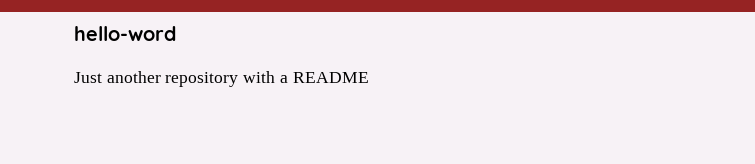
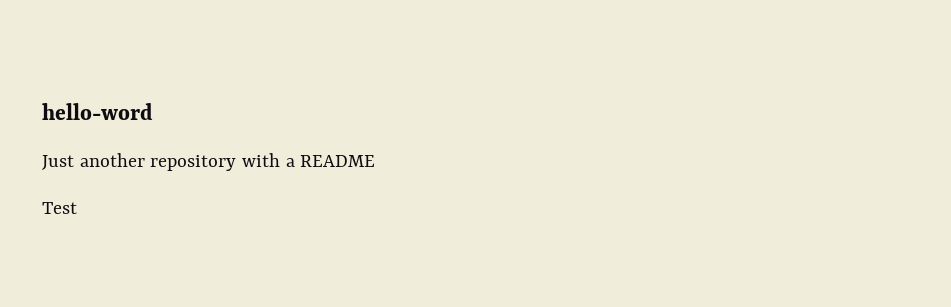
+ Test

